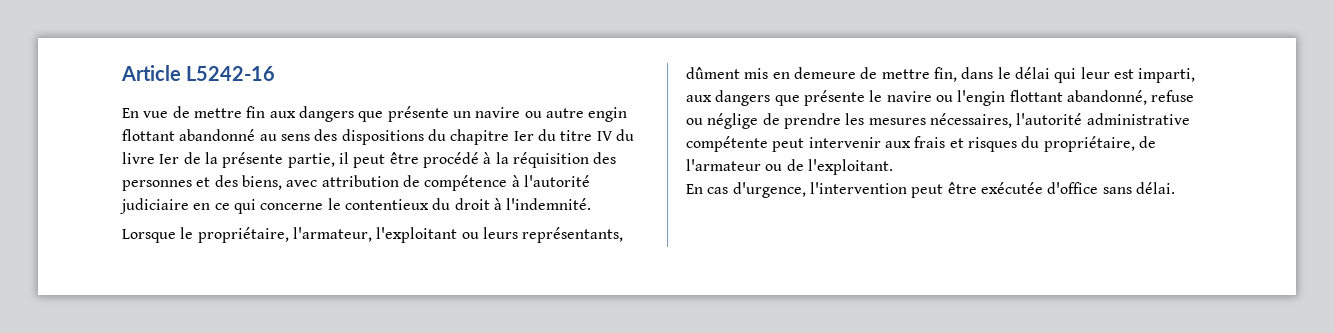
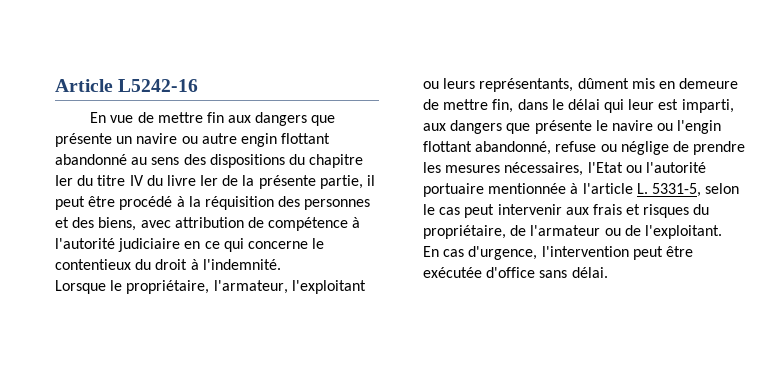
- Lorsque le propriétaire, l'armateur, l'exploitant ou leurs représentants, dûment mis en demeure de mettre fin, dans le délai qui leur est imparti, aux dangers que présente le navire ou l'engin flottant abandonné, refuse ou néglige de prendre les mesures nécessaires, l'autorité administrative compétente peut intervenir aux frais et risques du propriétaire, de l'armateur ou de l'exploitant.
+ Lorsque le propriétaire, l'armateur, l'exploitant ou leurs représentants, dûment mis en demeure de mettre fin, dans le délai qui leur est imparti, aux dangers que présente le navire ou l'engin flottant abandonné, refuse ou néglige de prendre les mesures nécessaires, l'Etat ou l'autorité portuaire mentionnée à l'article L. 5331-5, selon le cas peut intervenir aux frais et risques du propriétaire, de l'armateur ou de l'exploitant.

